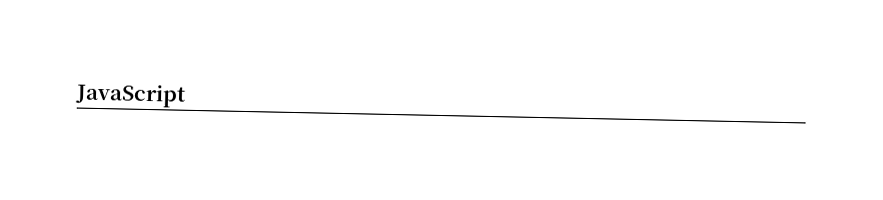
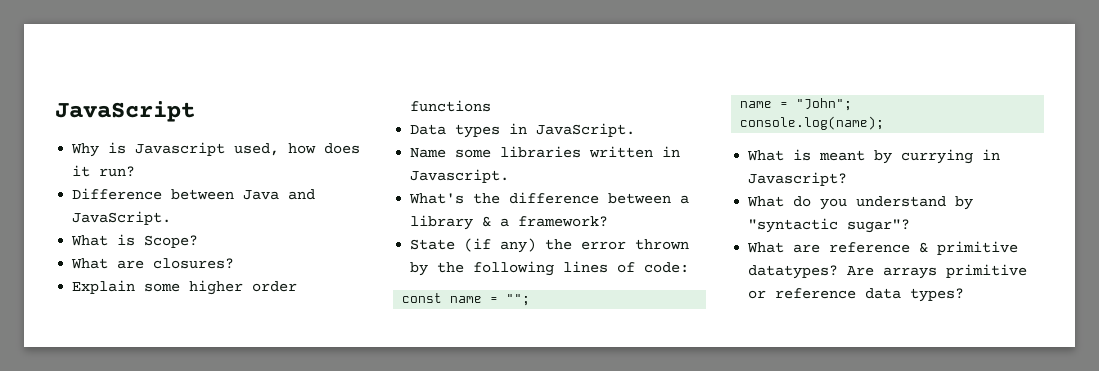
+ Why is Javascript used, how does it run?
+ Difference between Java and JavaScript.
+ What is Scope?
+ What are closures?
+ Explain some higher order functions
+ Data types in JavaScript.
+ Name some libraries written in Javascript.
+ What's the difference between a library & a framework?
+ State (if any) the error thrown by the following lines of code:
+ const name = "";
+ name = "John";
+ console.log(name);
+ What is meant by currying in Javascript?
+ What do you understand by "syntactic sugar"?
+ What are reference & primitive datatypes? Are arrays primitive or reference data types?

